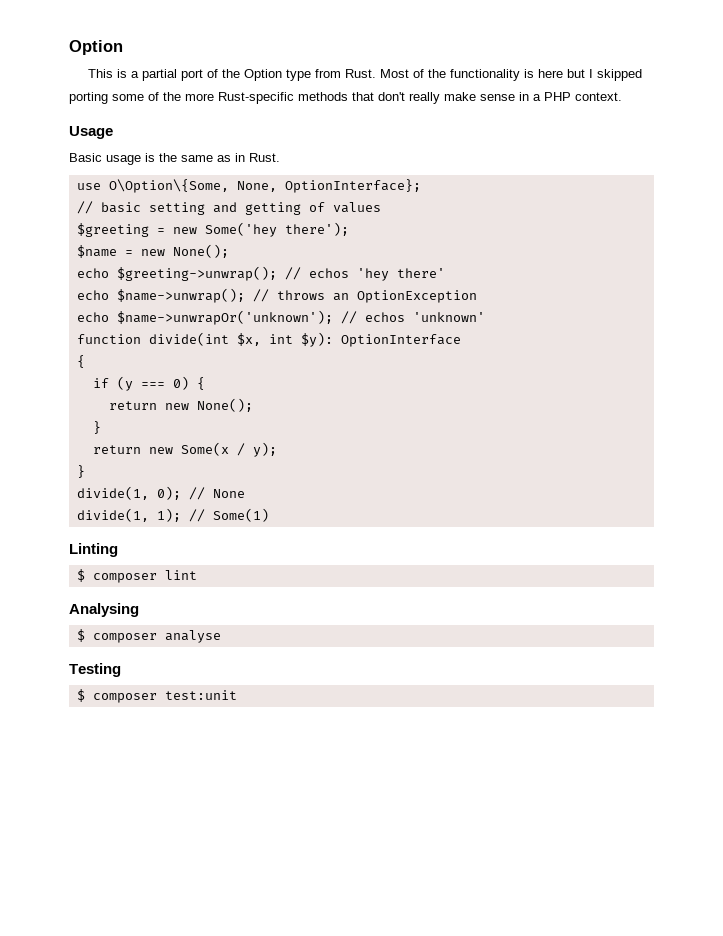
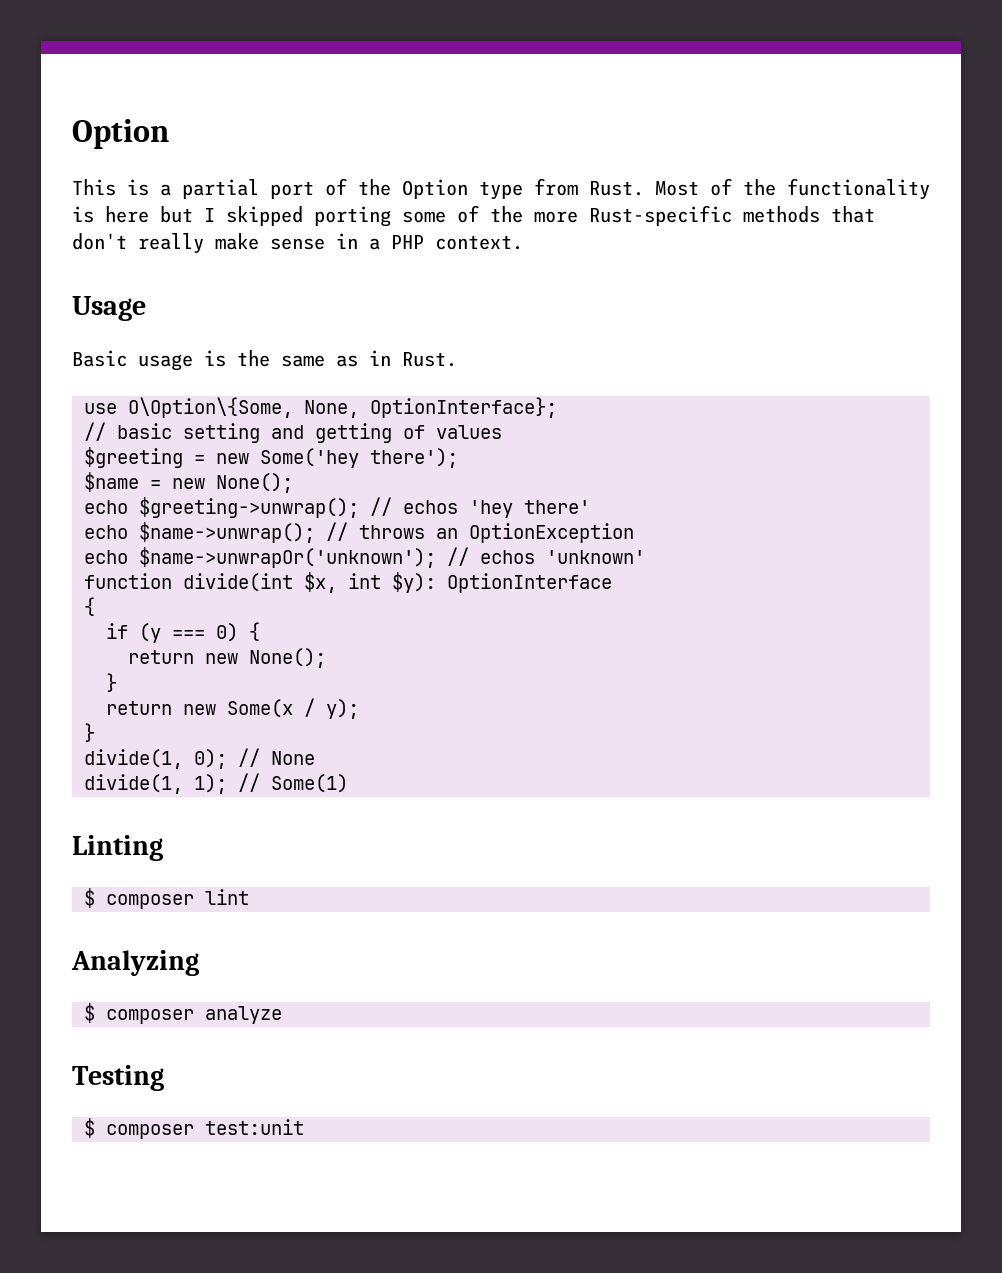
- Analysing
- $ composer analyse
+ Analyzing
+ $ composer analyze

